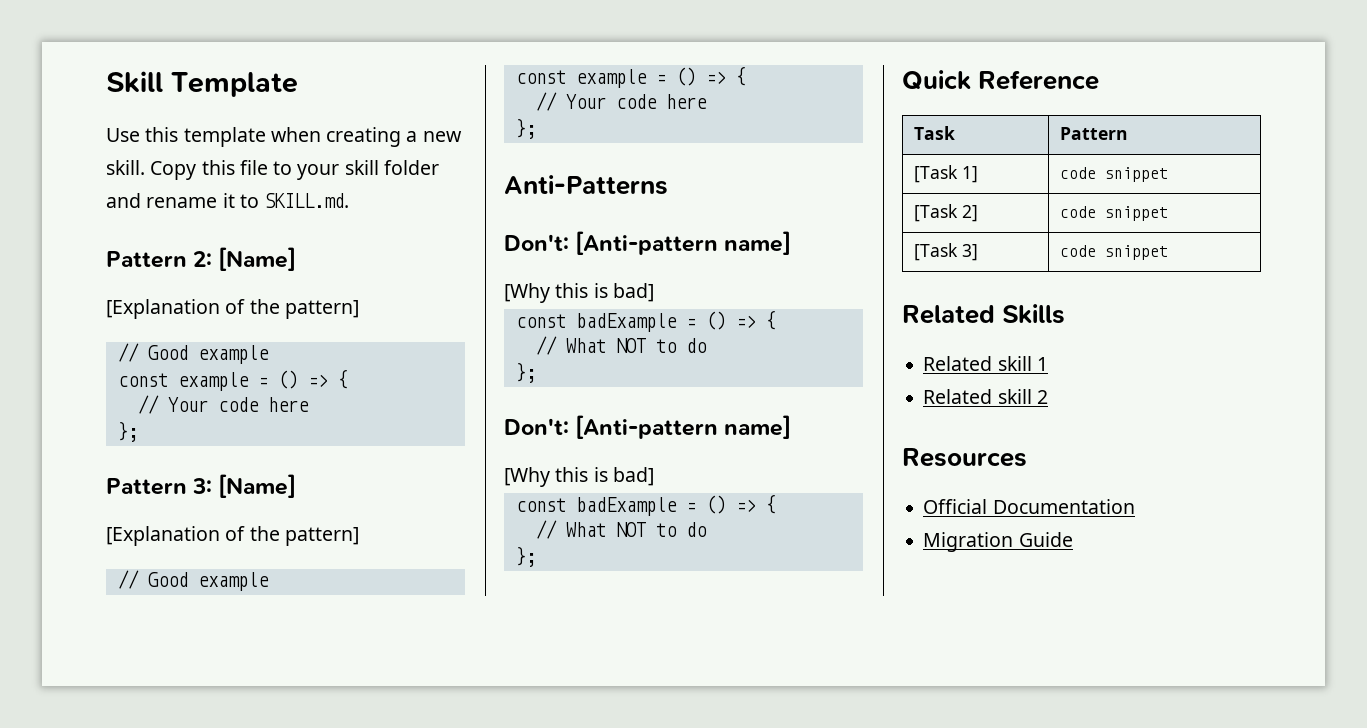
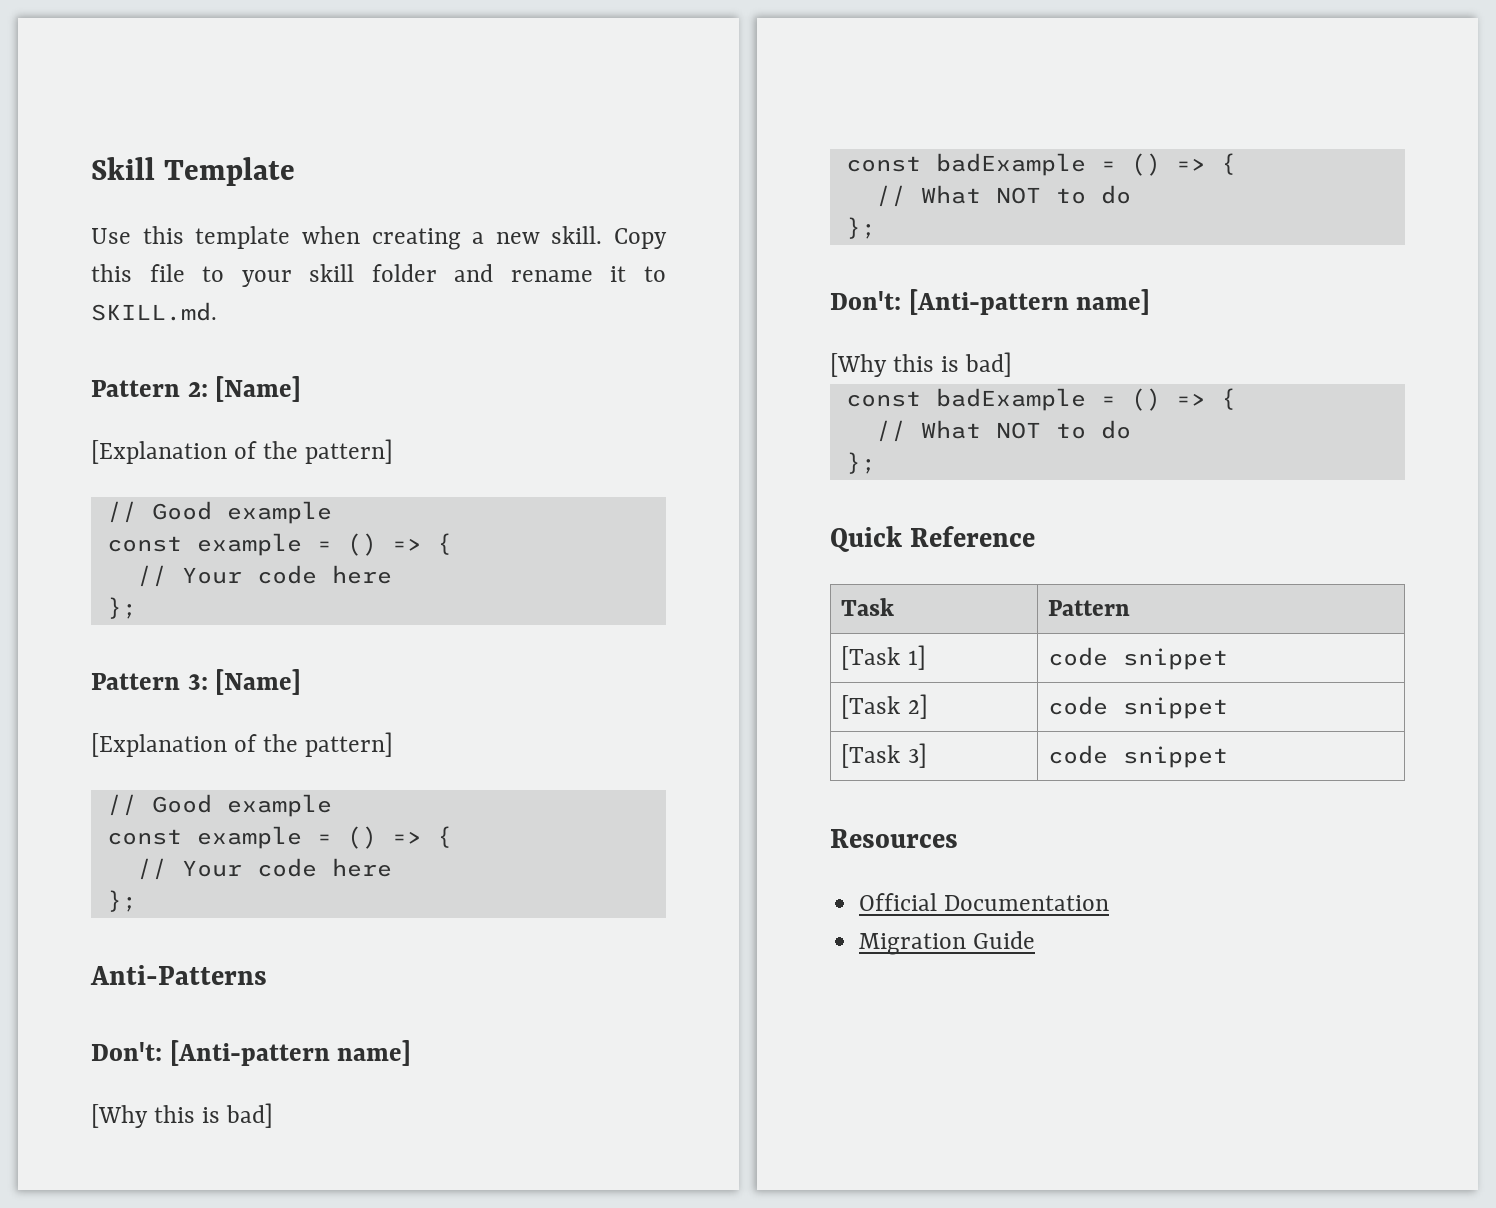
- Related Skills
- Related skill 1
- Related skill 2

